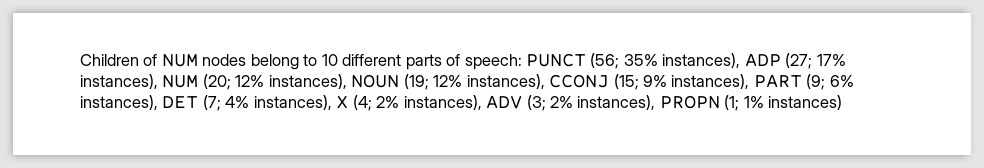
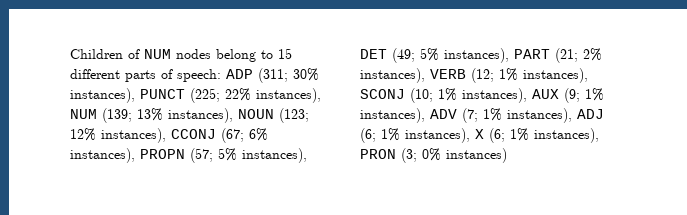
- Children of NUM nodes belong to 10 different parts of speech: PUNCT (56; 35% instances), ADP (27; 17% instances), NUM (20; 12% instances), NOUN (19; 12% instances), CCONJ (15; 9% instances), PART (9; 6% instances), DET (7; 4% instances), X (4; 2% instances), ADV (3; 2% instances), PROPN (1; 1% instances)
+ Children of NUM nodes belong to 15 different parts of speech: ADP (311; 30% instances), PUNCT (225; 22% instances), NUM (139; 13% instances), NOUN (123; 12% instances), CCONJ (67; 6% instances), PROPN (57; 5% instances), DET (49; 5% instances), PART (21; 2% instances), VERB (12; 1% instances), SCONJ (10; 1% instances), AUX (9; 1% instances), ADV (7; 1% instances), ADJ (6; 1% instances), X (6; 1% instances), PRON (3; 0% instances)

